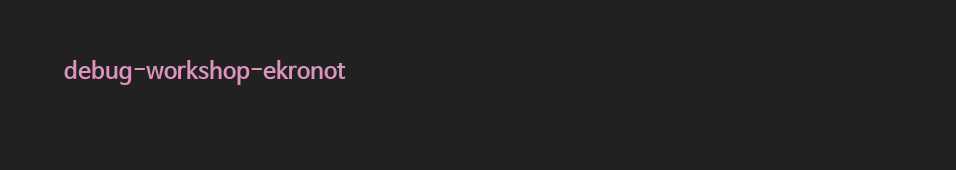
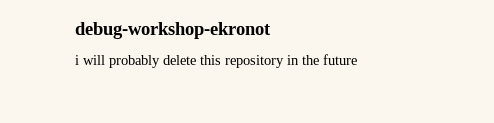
+ i will probably delete this repository in the future

